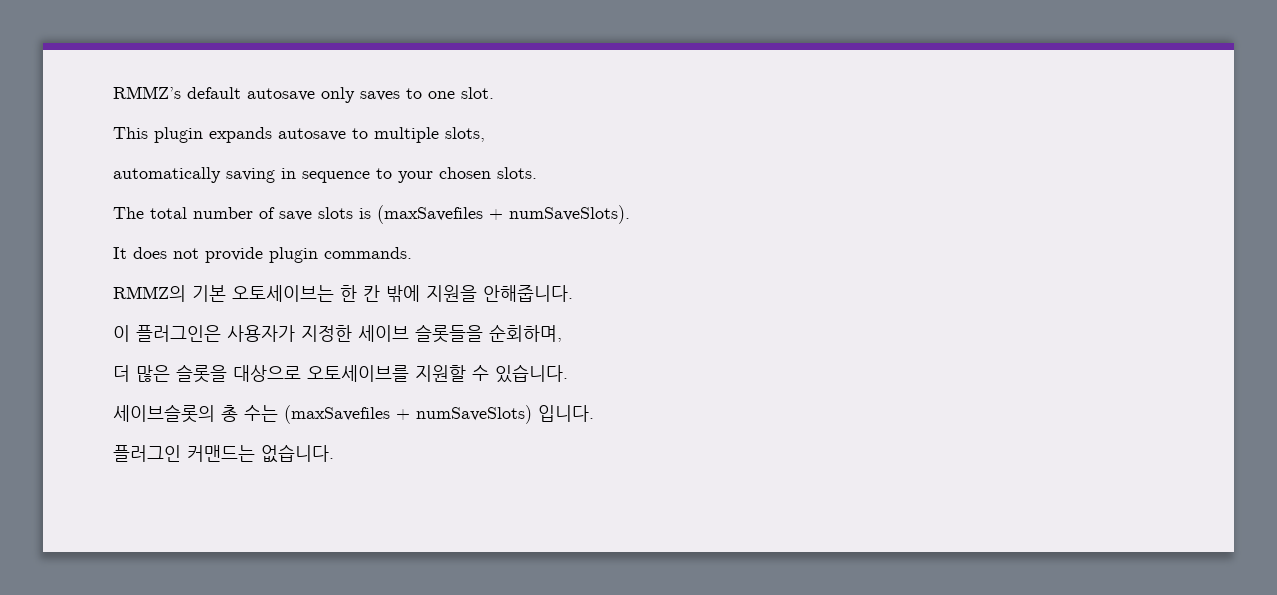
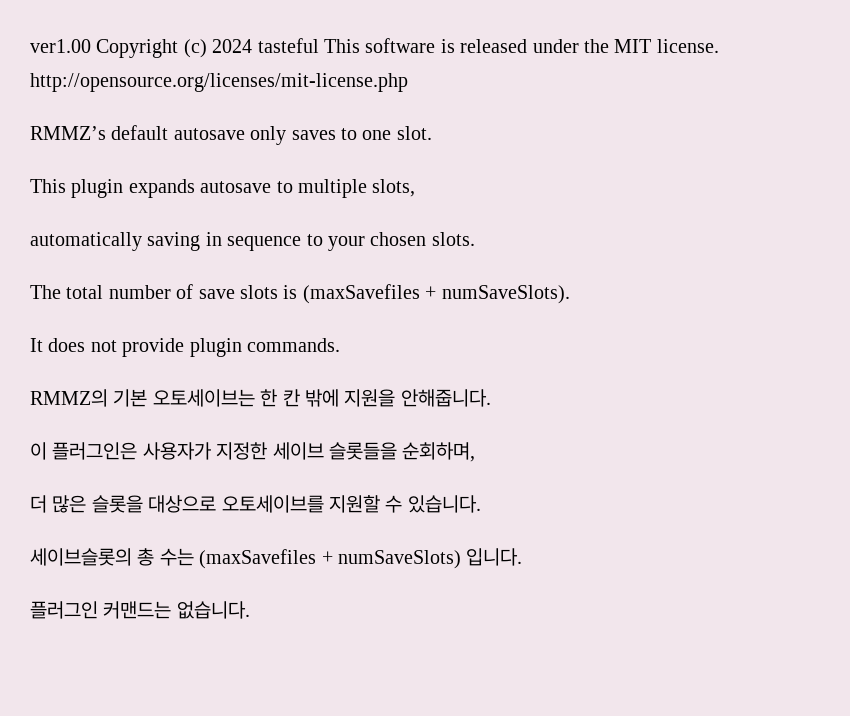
+ ver1.00 Copyright (c) 2024 tasteful This software is released under the MIT license. http://opensource.org/licenses/mit-license.php

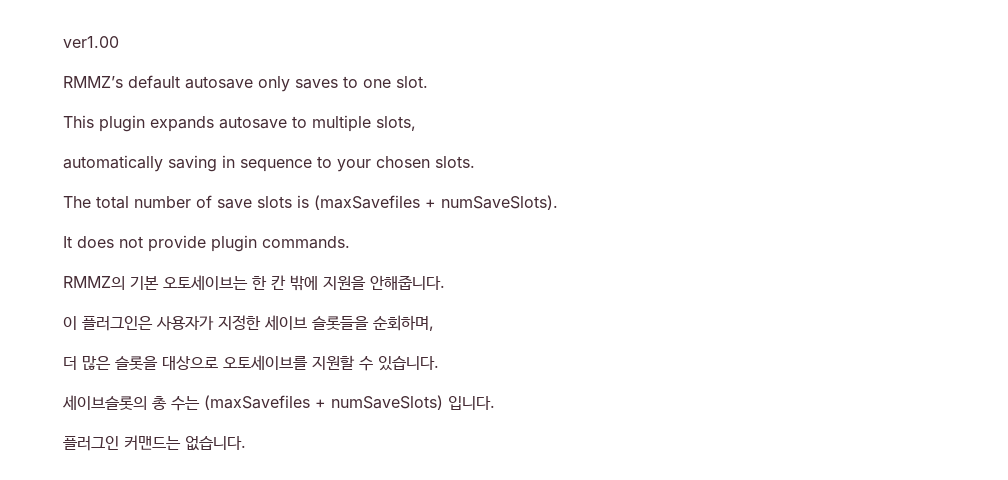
- ver1.00 Copyright (c) 2024 tasteful This software is released under the MIT license. http://opensource.org/licenses/mit-license.php
+ ver1.00

